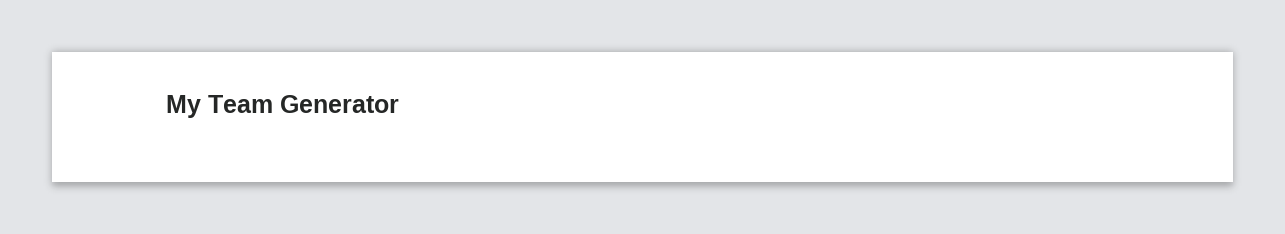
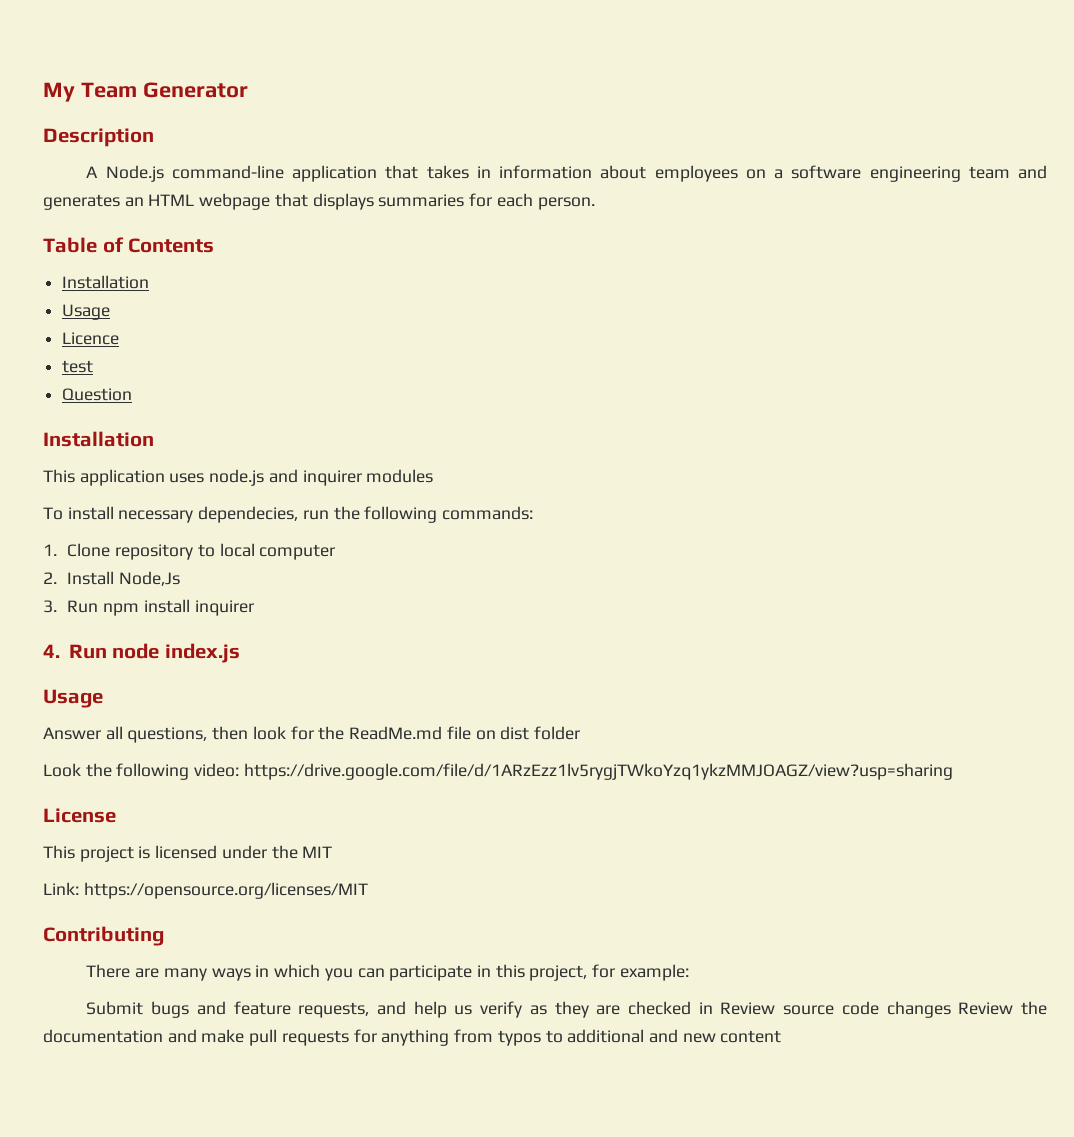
+ Description
+ A Node.js command-line application that takes in information about employees on a software engineering team and generates an HTML webpage that displays summaries for each person.
+ Table of Contents
+ Installation
+ Usage
+ Licence
+ test
+ Question
+ Installation
+ This application uses node.js and inquirer modules
+ To install necessary dependecies, run the following commands:
+ 1. Clone repository to local computer
+ 2. Install Node,Js
+ 3. Run npm install inquirer
+ 4. Run node index.js
+ Usage
+ Answer all questions, then look for the ReadMe.md file on dist folder
+ Look the following video: https://drive.google.com/file/d/1ARzEzz1lv5rygjTWkoYzq1ykzMMJOAGZ/view?usp=sharing
+ License
+ This project is licensed under the MIT
+ Link: https://opensource.org/licenses/MIT
+ Contributing
+ There are many ways in which you can participate in this project, for example:
+ Submit bugs and feature requests, and help us verify as they are checked in Review source code changes Review the documentation and make pull requests for anything from typos to additional and new content

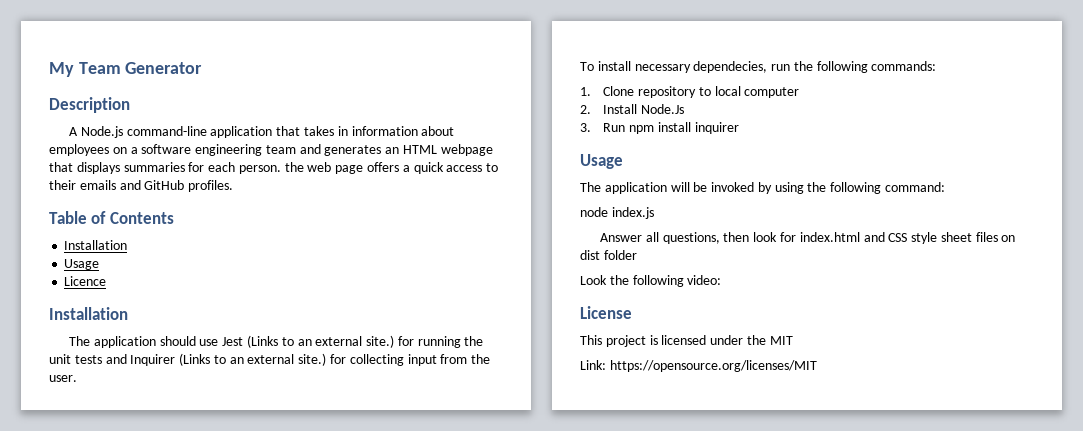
- A Node.js command-line application that takes in information about employees on a software engineering team and generates an HTML webpage that displays summaries for each person.
+ A Node.js command-line application that takes in information about employees on a software engineering team and generates an HTML webpage that displays summaries for each person. the web page offers a quick access to their emails and GitHub profiles.
  Licence
- test
- Question
  Installation
- This application uses node.js and inquirer modules
+ The application should use Jest (Links to an external site.) for running the unit tests and Inquirer (Links to an external site.) for collecting input from the user.
- 2. Install Node,Js
+ 2. Install Node.Js
  3. Run npm install inquirer
- 4. Run node index.js
  Usage
+ The application will be invoked by using the following command:
+ node index.js
- Answer all questions, then look for the ReadMe.md file on dist folder
+ Answer all questions, then look for index.html and CSS style sheet files on dist folder
- Look the following video: https://drive.google.com/file/d/1ARzEzz1lv5rygjTWkoYzq1ykzMMJOAGZ/view?usp=sharing
+ Look the following video:
- Contributing
- There are many ways in which you can participate in this project, for example:
- Submit bugs and feature requests, and help us verify as they are checked in Review source code changes Review the documentation and make pull requests for anything from typos to additional and new content

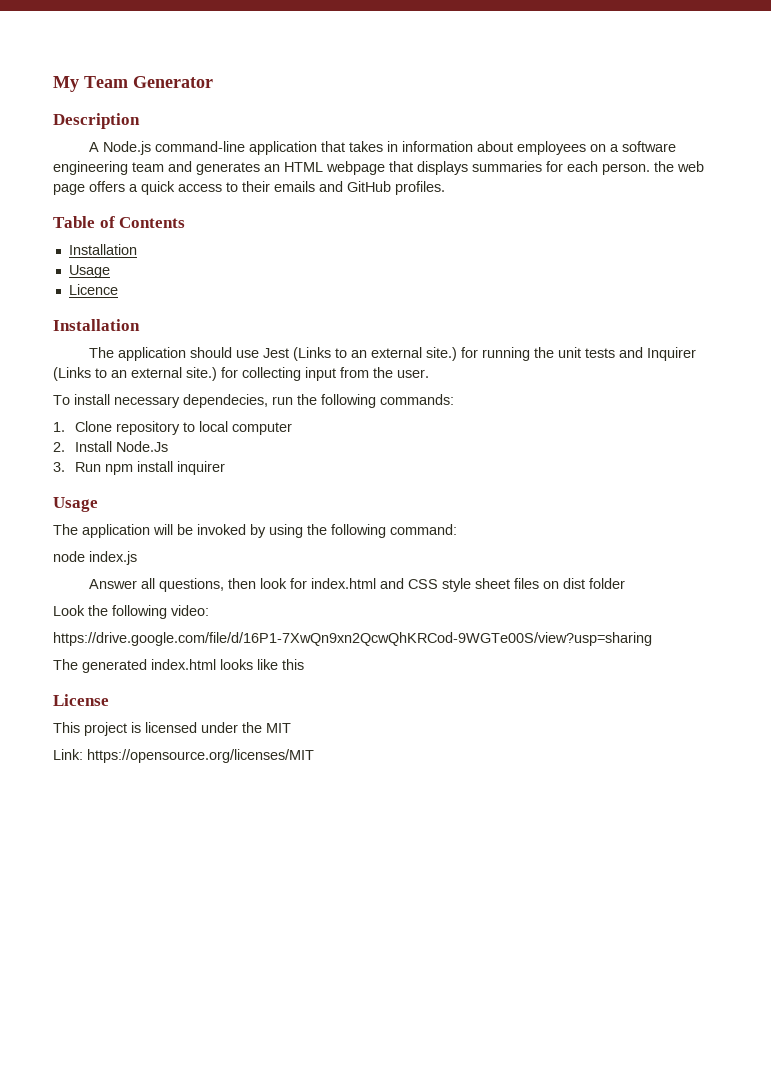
+ https://drive.google.com/file/d/16P1-7XwQn9xn2QcwQhKRCod-9WGTe00S/view?usp=sharing
+ The generated index.html looks like this

